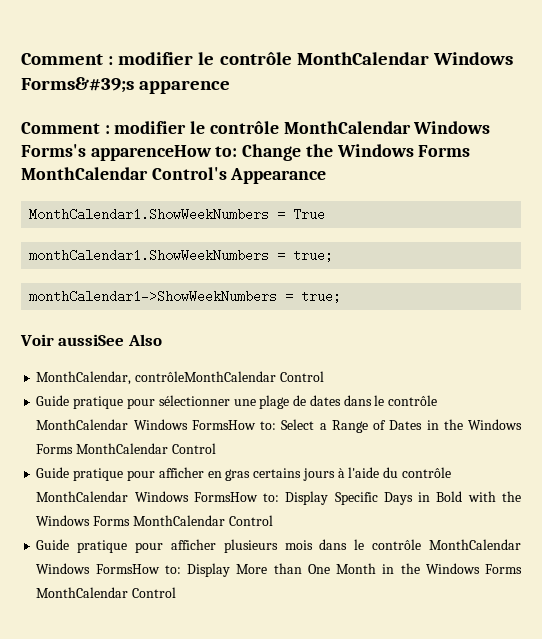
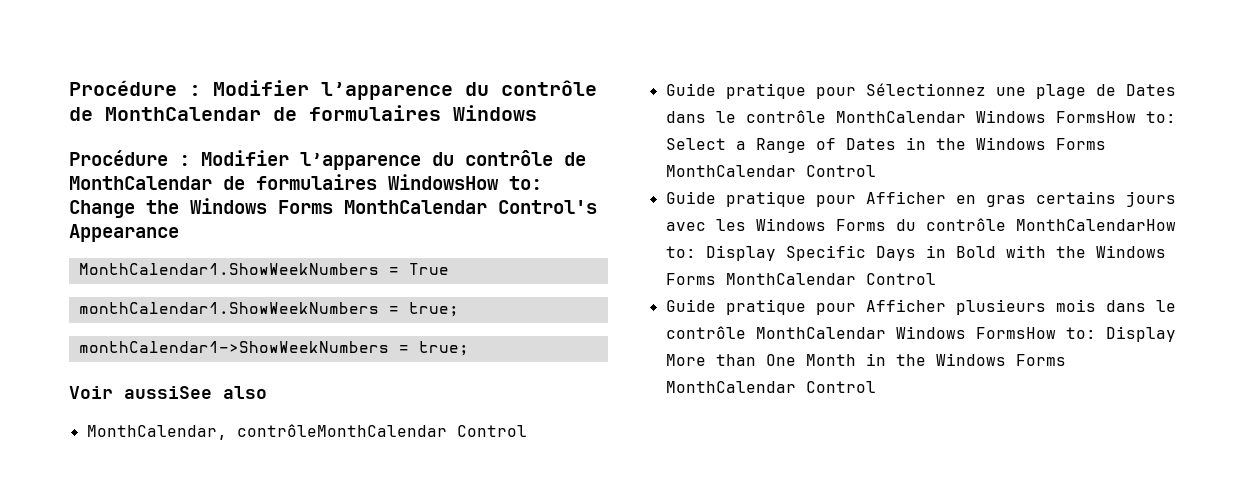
- Comment : modifier le contrôle MonthCalendar Windows Forms&#39;s apparence
- Comment : modifier le contrôle MonthCalendar Windows Forms's apparenceHow to: Change the Windows Forms MonthCalendar Control's Appearance
+ Procédure : Modifier l’apparence du contrôle de MonthCalendar de formulaires Windows
+ Procédure : Modifier l’apparence du contrôle de MonthCalendar de formulaires WindowsHow to: Change the Windows Forms MonthCalendar Control's Appearance
- Voir aussiSee Also
+ Voir aussiSee also
- Guide pratique pour sélectionner une plage de dates dans le contrôle MonthCalendar Windows FormsHow to: Select a Range of Dates in the Windows Forms MonthCalendar Control
+ Guide pratique pour Sélectionnez une plage de Dates dans le contrôle MonthCalendar Windows FormsHow to: Select a Range of Dates in the Windows Forms MonthCalendar Control
- Guide pratique pour afficher en gras certains jours à l'aide du contrôle MonthCalendar Windows FormsHow to: Display Specific Days in Bold with the Windows Forms MonthCalendar Control
+ Guide pratique pour Afficher en gras certains jours avec les Windows Forms du contrôle MonthCalendarHow to: Display Specific Days in Bold with the Windows Forms MonthCalendar Control
- Guide pratique pour afficher plusieurs mois dans le contrôle MonthCalendar Windows FormsHow to: Display More than One Month in the Windows Forms MonthCalendar Control
+ Guide pratique pour Afficher plusieurs mois dans le contrôle MonthCalendar Windows FormsHow to: Display More than One Month in the Windows Forms MonthCalendar Control

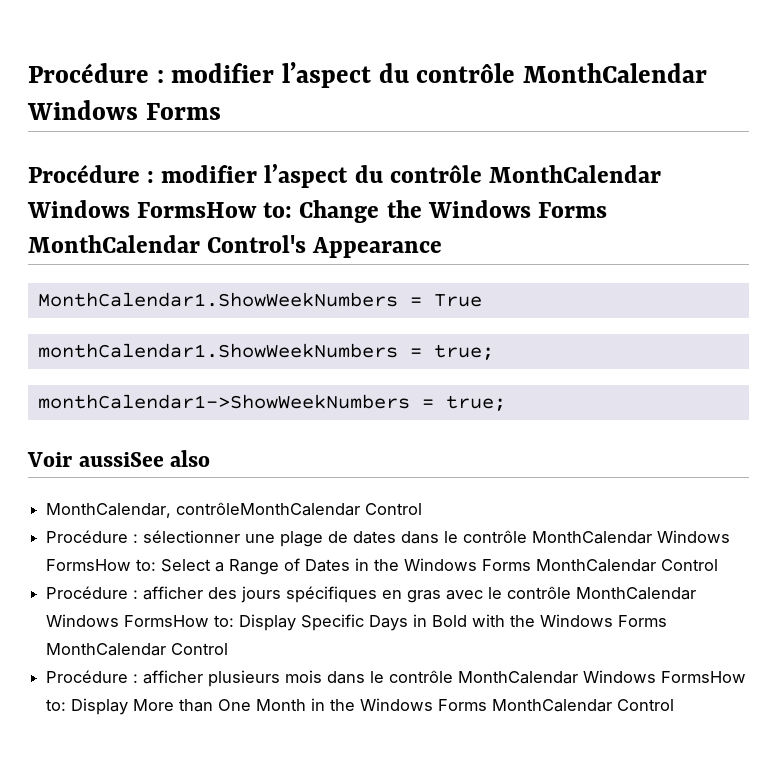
- Procédure : Modifier l’apparence du contrôle de MonthCalendar de formulaires Windows
- Procédure : Modifier l’apparence du contrôle de MonthCalendar de formulaires WindowsHow to: Change the Windows Forms MonthCalendar Control's Appearance
+ Procédure : modifier l’aspect du contrôle MonthCalendar Windows Forms
+ Procédure : modifier l’aspect du contrôle MonthCalendar Windows FormsHow to: Change the Windows Forms MonthCalendar Control's Appearance
- Guide pratique pour Sélectionnez une plage de Dates dans le contrôle MonthCalendar Windows FormsHow to: Select a Range of Dates in the Windows Forms MonthCalendar Control
+ Procédure : sélectionner une plage de dates dans le contrôle MonthCalendar Windows FormsHow to: Select a Range of Dates in the Windows Forms MonthCalendar Control
- Guide pratique pour Afficher en gras certains jours avec les Windows Forms du contrôle MonthCalendarHow to: Display Specific Days in Bold with the Windows Forms MonthCalendar Control
+ Procédure : afficher des jours spécifiques en gras avec le contrôle MonthCalendar Windows FormsHow to: Display Specific Days in Bold with the Windows Forms MonthCalendar Control
- Guide pratique pour Afficher plusieurs mois dans le contrôle MonthCalendar Windows FormsHow to: Display More than One Month in the Windows Forms MonthCalendar Control
+ Procédure : afficher plusieurs mois dans le contrôle MonthCalendar Windows FormsHow to: Display More than One Month in the Windows Forms MonthCalendar Control

